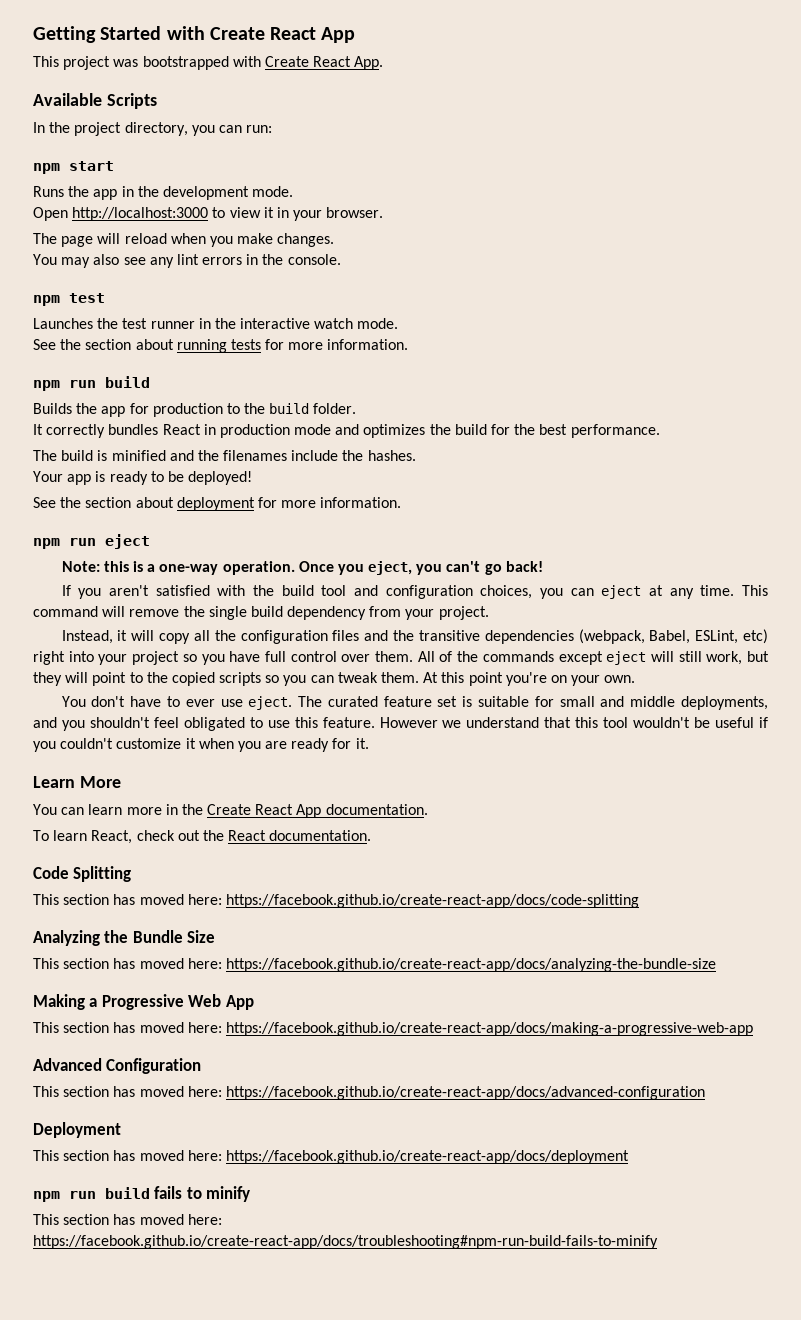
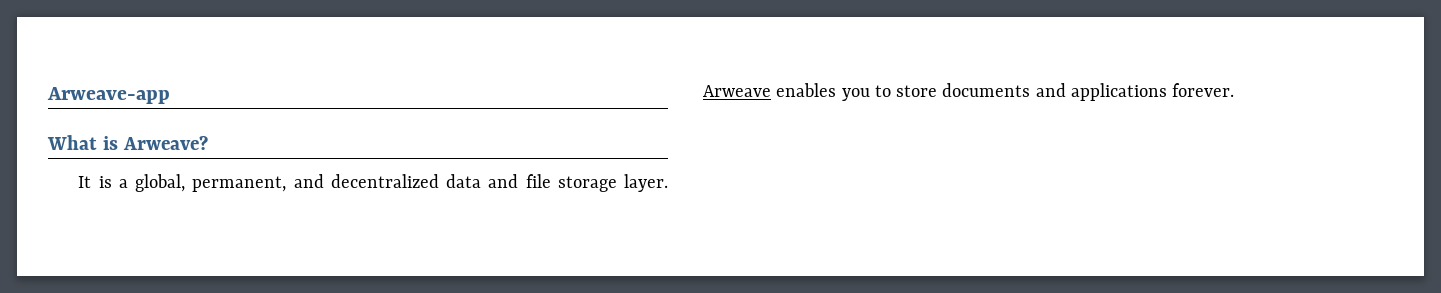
- Getting Started with Create React App
- This project was bootstrapped with Create React App.
- Available Scripts
- In the project directory, you can run:
- npm start
- Runs the app in the development mode.
- Open http://localhost:3000 to view it in your browser.
- The page will reload when you make changes.
- You may also see any lint errors in the console.
- npm test
- Launches the test runner in the interactive watch mode.
- See the section about running tests for more information.
- npm run build
- Builds the app for production to the build folder.
- It correctly bundles React in production mode and optimizes the build for the best performance.
- The build is minified and the filenames include the hashes.
- Your app is ready to be deployed!
- See the section about deployment for more information.
- npm run eject
- Note: this is a one-way operation. Once you eject, you can't go back!
- If you aren't satisfied with the build tool and configuration choices, you can eject at any time. This command will remove the single build dependency from your project.
- Instead, it will copy all the configuration files and the transitive dependencies (webpack, Babel, ESLint, etc) right into your project so you have full control over them. All of the commands except eject will still work, but they will point to the copied scripts so you can tweak them. At this point you're on your own.
- You don't have to ever use eject. The curated feature set is suitable for small and middle deployments, and you shouldn't feel obligated to use this feature. However we understand that this tool wouldn't be useful if you couldn't customize it when you are ready for it.
- Learn More
- You can learn more in the Create React App documentation.
- To learn React, check out the React documentation.
- Code Splitting
- This section has moved here: https://facebook.github.io/create-react-app/docs/code-splitting
- Analyzing the Bundle Size
- This section has moved here: https://facebook.github.io/create-react-app/docs/analyzing-the-bundle-size
- Making a Progressive Web App
- This section has moved here: https://facebook.github.io/create-react-app/docs/making-a-progressive-web-app
- Advanced Configuration
- This section has moved here: https://facebook.github.io/create-react-app/docs/advanced-configuration
- Deployment
- This section has moved here: https://facebook.github.io/create-react-app/docs/deployment
- npm run build fails to minify
- This section has moved here: https://facebook.github.io/create-react-app/docs/troubleshooting#npm-run-build-fails-to-minify
+ Arweave-app
+ What is Arweave?
+ It is a global, permanent, and decentralized data and file storage layer. Arweave enables you to store documents and applications forever.

